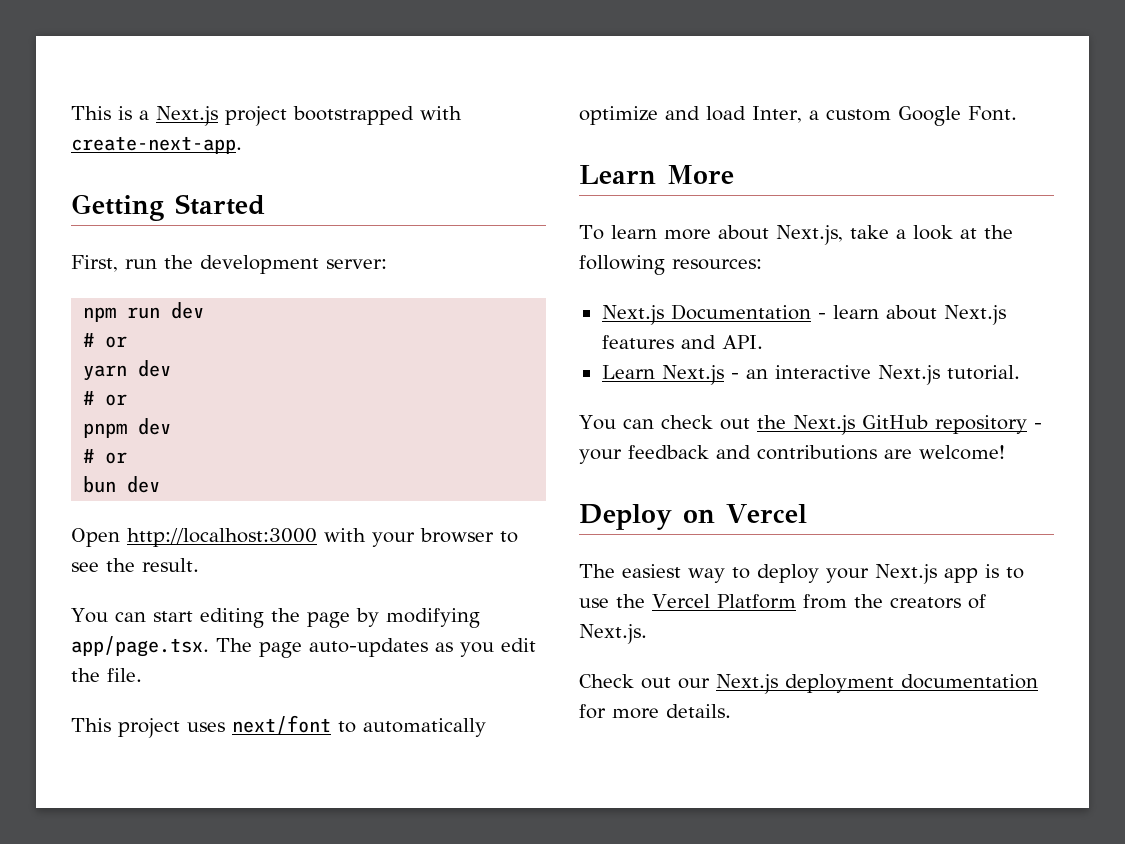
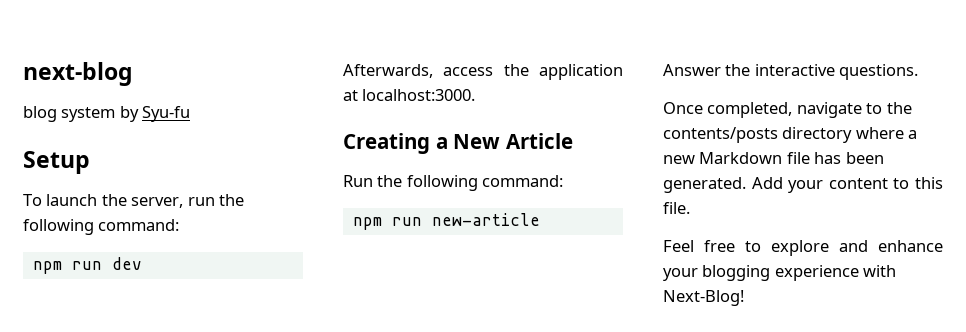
- This is a Next.js project bootstrapped with create-next-app.
- Getting Started
- First, run the development server:
+ next-blog
+ blog system by Syu-fu
+ Setup
+ To launch the server, run the following command:
  npm run dev
- # or
- yarn dev
- # or
- pnpm dev
- # or
- bun dev
- Open http://localhost:3000 with your browser to see the result.
- You can start editing the page by modifying app/page.tsx. The page auto-updates as you edit the file.
- This project uses next/font to automatically optimize and load Inter, a custom Google Font.
- Learn More
- To learn more about Next.js, take a look at the following resources:
- Next.js Documentation - learn about Next.js features and API.
- Learn Next.js - an interactive Next.js tutorial.
- You can check out the Next.js GitHub repository - your feedback and contributions are welcome!
- Deploy on Vercel
- The easiest way to deploy your Next.js app is to use the Vercel Platform from the creators of Next.js.
- Check out our Next.js deployment documentation for more details.
+ Afterwards, access the application at localhost:3000.
+ Creating a New Article
+ Run the following command:
+ npm run new-article
+ Answer the interactive questions.
+ Once completed, navigate to the contents/posts directory where a new Markdown file has been generated. Add your content to this file.
+ Feel free to explore and enhance your blogging experience with Next-Blog!

